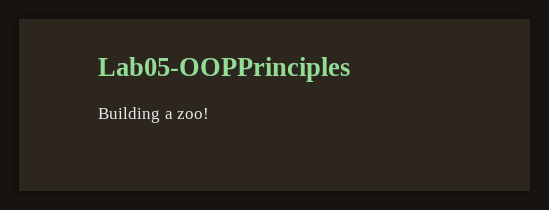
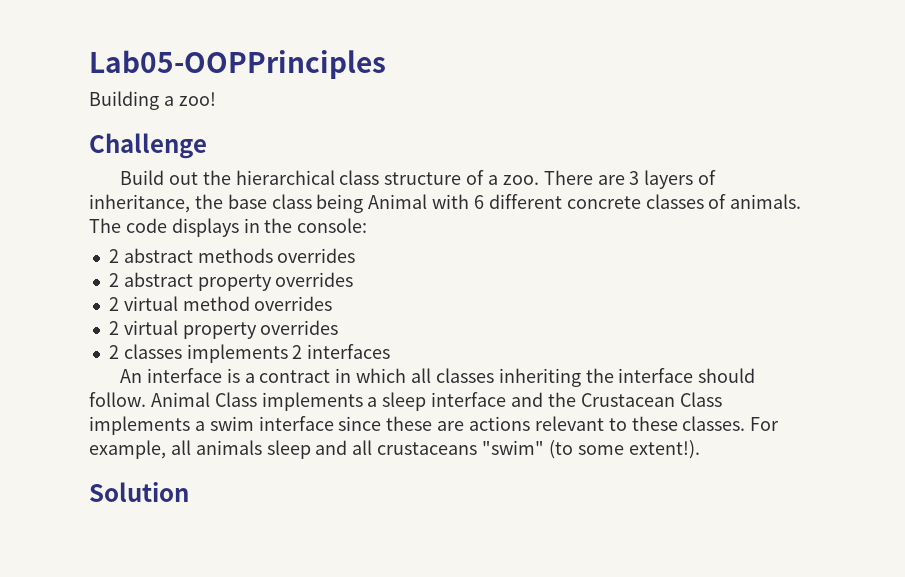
+ Challenge
+ Build out the hierarchical class structure of a zoo. There are 3 layers of inheritance, the base class being Animal with 6 different concrete classes of animals. The code displays in the console:
+ 2 abstract methods overrides
+ 2 abstract property overrides
+ 2 virtual method overrides
+ 2 virtual property overrides
+ 2 classes implements 2 interfaces
+ An interface is a contract in which all classes inheriting the interface should follow. Animal Class implements a sleep interface and the Crustacean Class implements a swim interface since these are actions relevant to these classes. For example, all animals sleep and all crustaceans "swim" (to some extent!).
+ Solution

